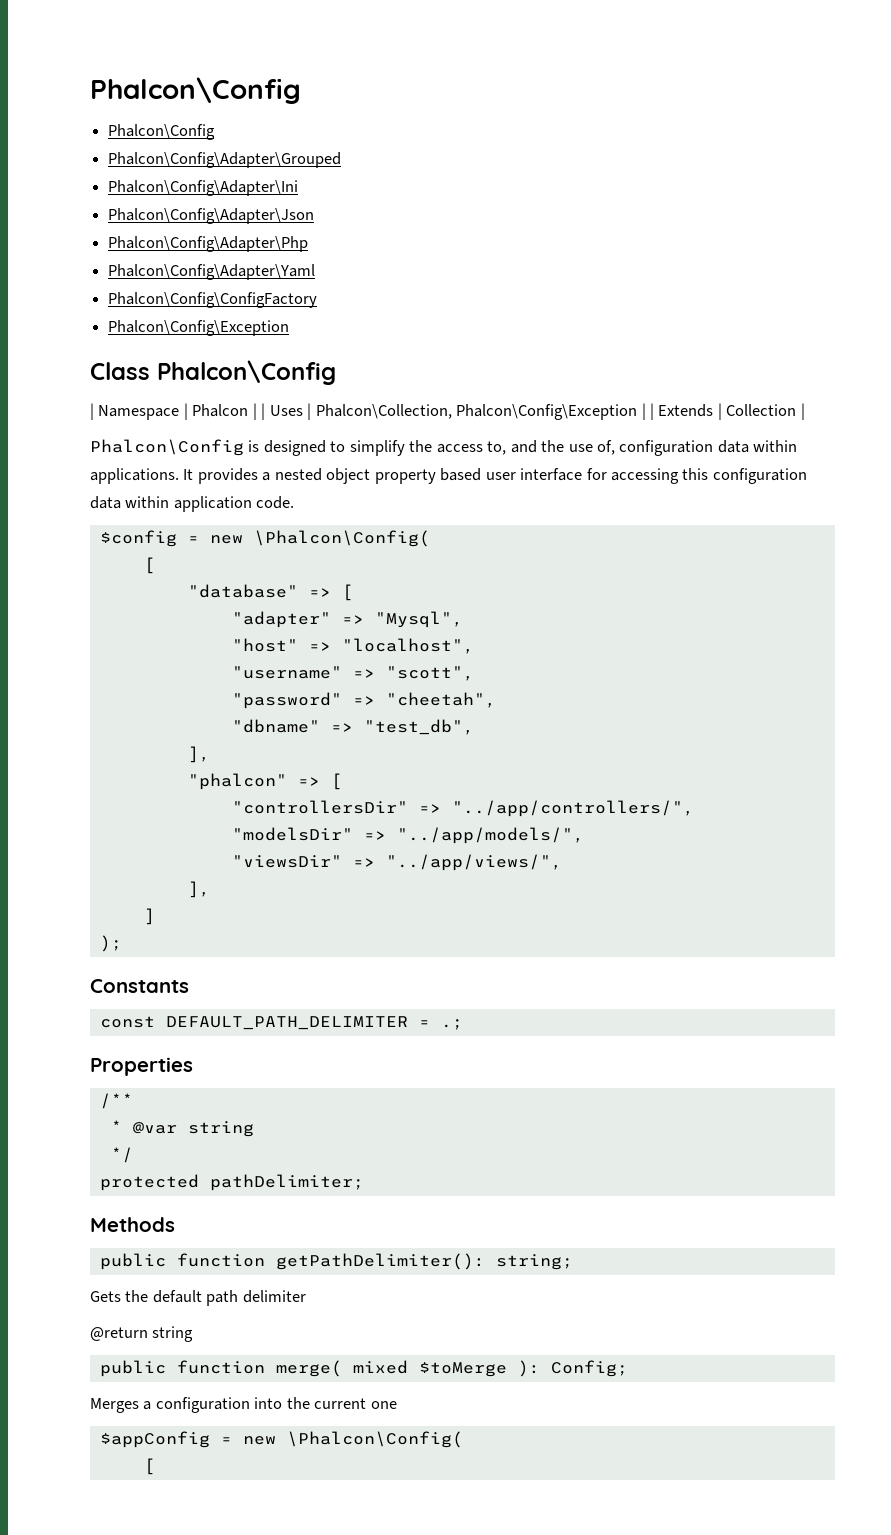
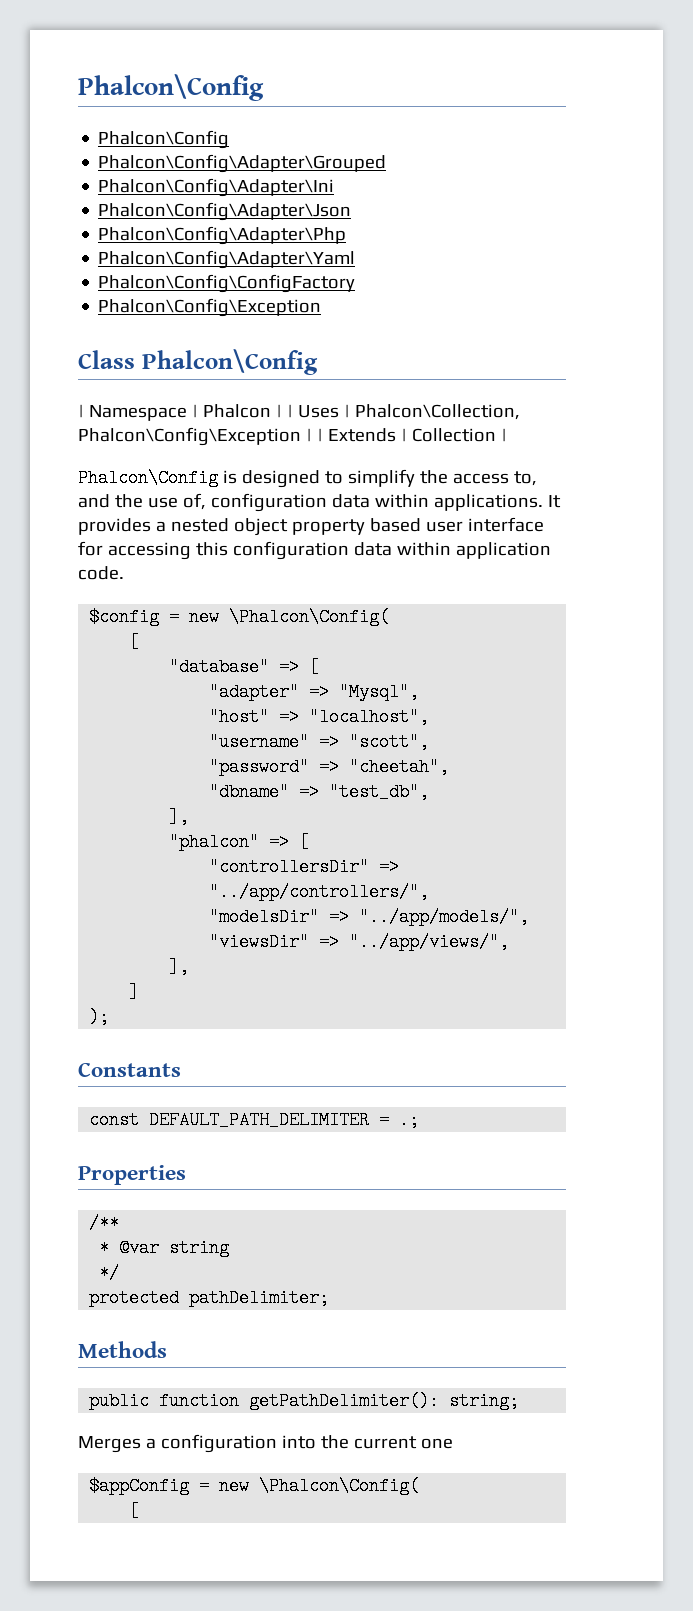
- Gets the default path delimiter
- @return string
- public function merge( mixed $toMerge ): Config;

